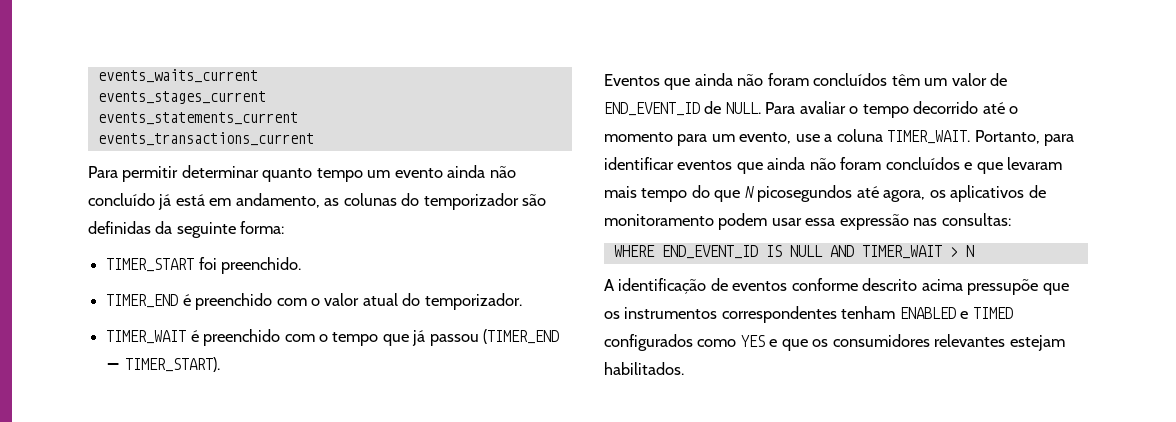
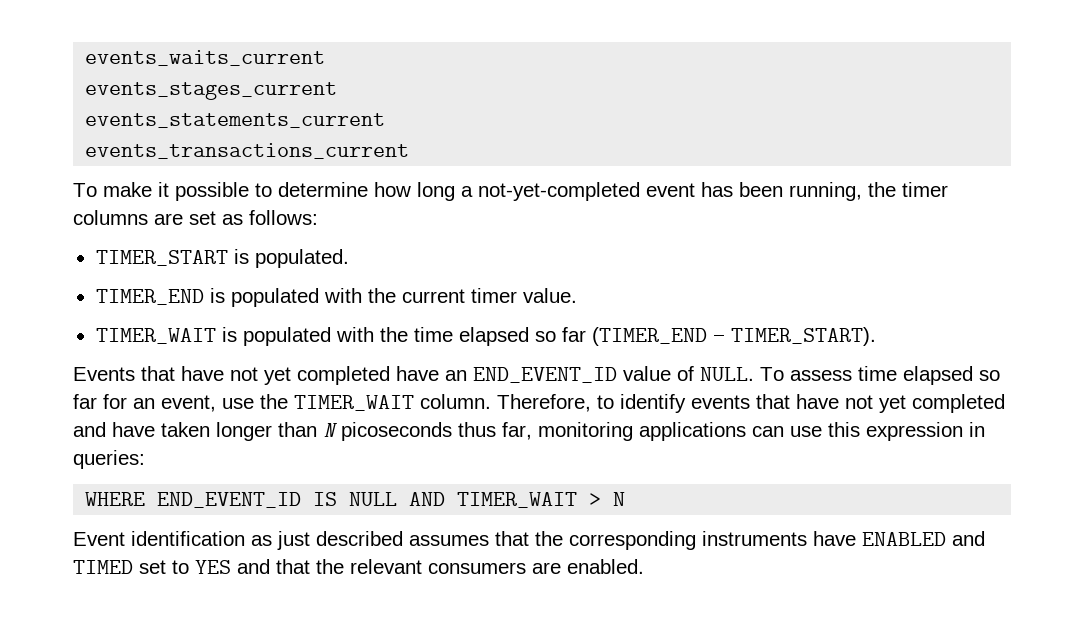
- Para permitir determinar quanto tempo um evento ainda não concluído já está em andamento, as colunas do temporizador são definidas da seguinte forma:
+ To make it possible to determine how long a not-yet-completed event has been running, the timer columns are set as follows:
- TIMER_START foi preenchido.
+ TIMER_START is populated.
- TIMER_END é preenchido com o valor atual do temporizador.
- TIMER_WAIT é preenchido com o tempo que já passou (TIMER_END − TIMER_START).
- Eventos que ainda não foram concluídos têm um valor de END_EVENT_ID de NULL. Para avaliar o tempo decorrido até o momento para um evento, use a coluna TIMER_WAIT. Portanto, para identificar eventos que ainda não foram concluídos e que levaram mais tempo do que N picosegundos até agora, os aplicativos de monitoramento podem usar essa expressão nas consultas:
+ TIMER_END is populated with the current timer value.
+ TIMER_WAIT is populated with the time elapsed so far (TIMER_END − TIMER_START).
+ Events that have not yet completed have an END_EVENT_ID value of NULL. To assess time elapsed so far for an event, use the TIMER_WAIT column. Therefore, to identify events that have not yet completed and have taken longer than N picoseconds thus far, monitoring applications can use this expression in queries:
- A identificação de eventos conforme descrito acima pressupõe que os instrumentos correspondentes tenham ENABLED e TIMED configurados como YES e que os consumidores relevantes estejam habilitados.
+ Event identification as just described assumes that the corresponding instruments have ENABLED and TIMED set to YES and that the relevant consumers are enabled.

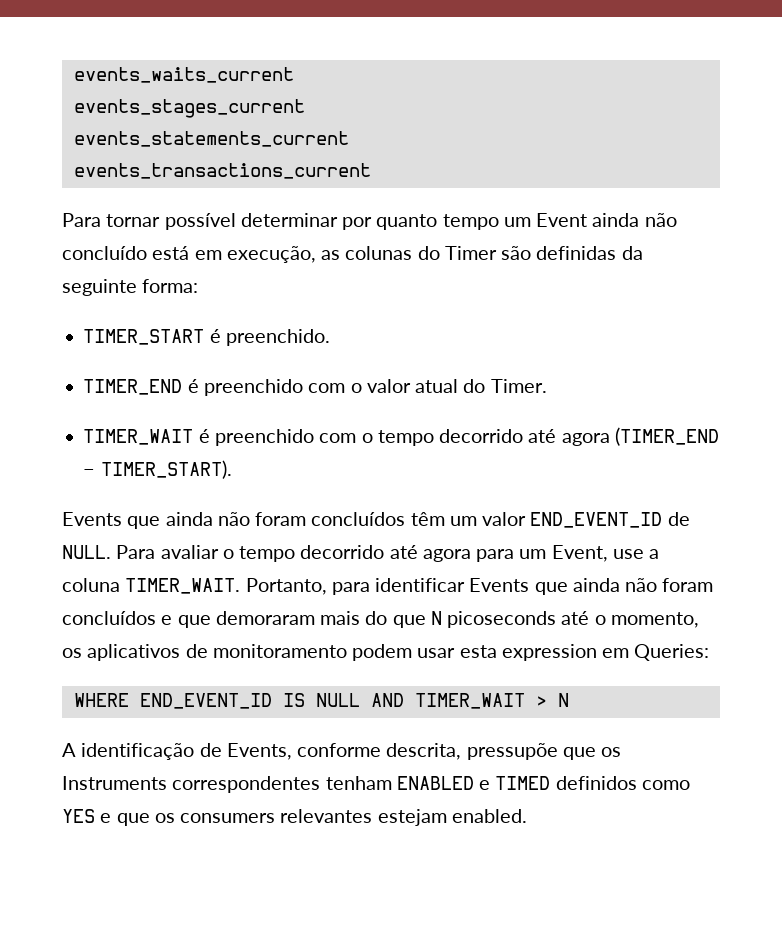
- To make it possible to determine how long a not-yet-completed event has been running, the timer columns are set as follows:
+ Para tornar possível determinar por quanto tempo um Event ainda não concluído está em execução, as colunas do Timer são definidas da seguinte forma:
- TIMER_START is populated.
+ TIMER_START é preenchido.
- TIMER_END is populated with the current timer value.
- TIMER_WAIT is populated with the time elapsed so far (TIMER_END − TIMER_START).
- Events that have not yet completed have an END_EVENT_ID value of NULL. To assess time elapsed so far for an event, use the TIMER_WAIT column. Therefore, to identify events that have not yet completed and have taken longer than N picoseconds thus far, monitoring applications can use this expression in queries:
+ TIMER_END é preenchido com o valor atual do Timer.
+ TIMER_WAIT é preenchido com o tempo decorrido até agora (TIMER_END − TIMER_START).
+ Events que ainda não foram concluídos têm um valor END_EVENT_ID de NULL. Para avaliar o tempo decorrido até agora para um Event, use a coluna TIMER_WAIT. Portanto, para identificar Events que ainda não foram concluídos e que demoraram mais do que N picoseconds até o momento, os aplicativos de monitoramento podem usar esta expression em Queries:
- Event identification as just described assumes that the corresponding instruments have ENABLED and TIMED set to YES and that the relevant consumers are enabled.
+ A identificação de Events, conforme descrita, pressupõe que os Instruments correspondentes tenham ENABLED e TIMED definidos como YES e que os consumers relevantes estejam enabled.

